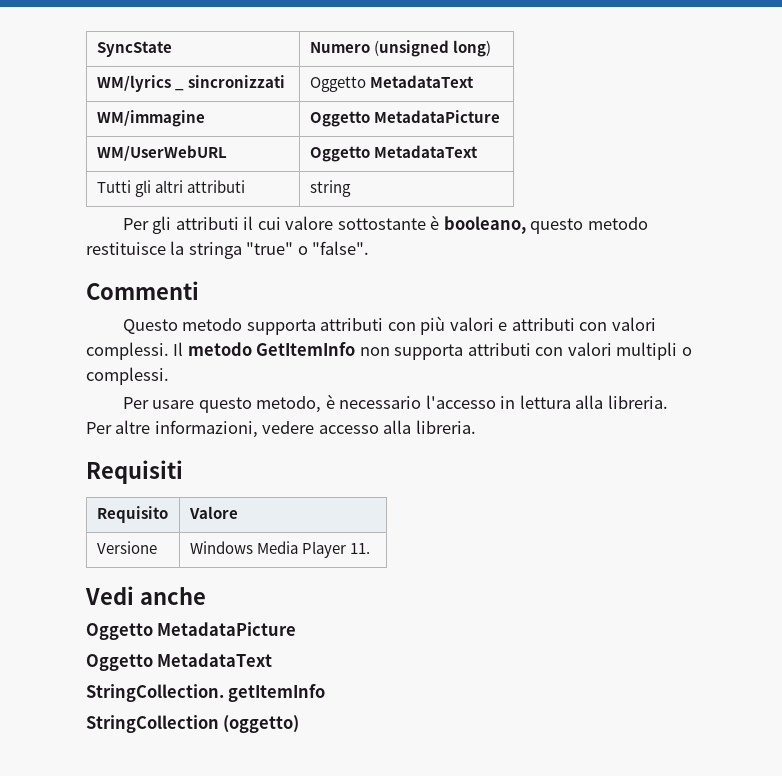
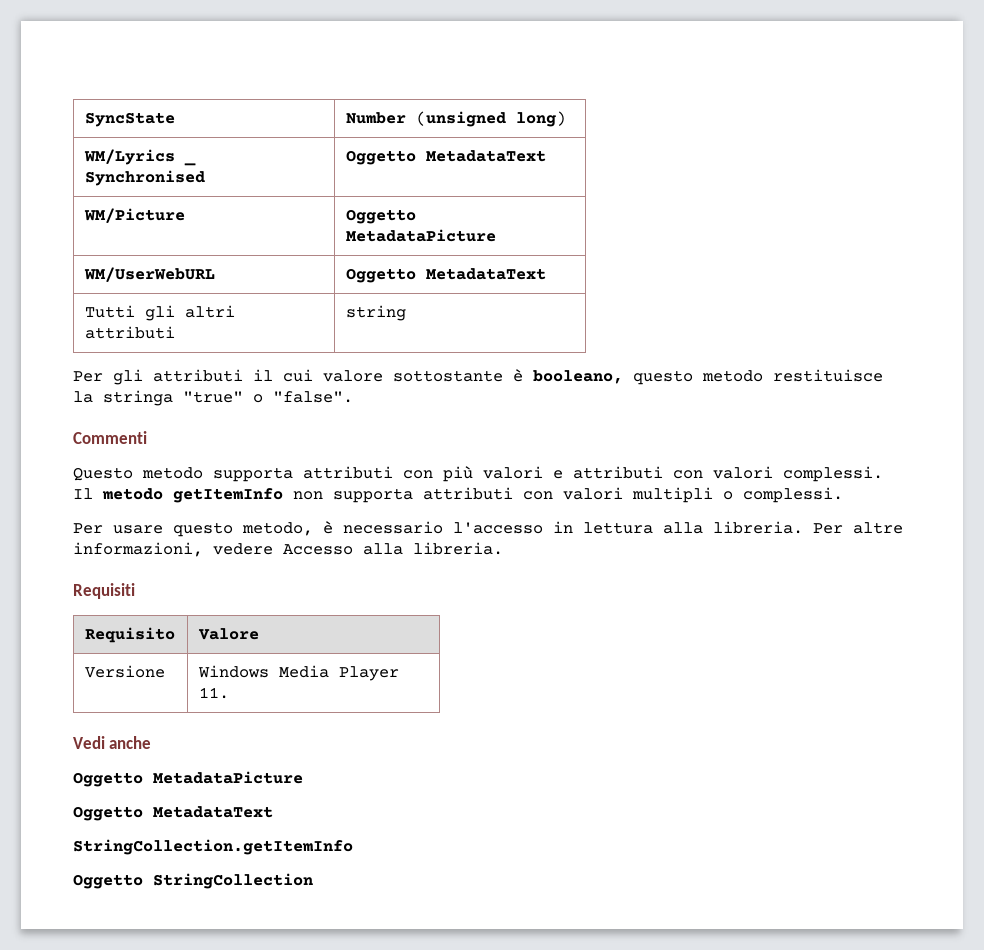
- SyncState | Numero (unsigned long)
+ SyncState | Number (unsigned long)
- WM/lyrics _ sincronizzati | Oggetto MetadataText
- WM/immagine | Oggetto MetadataPicture
+ WM/Lyrics _ Synchronised | Oggetto MetadataText
+ WM/Picture | Oggetto MetadataPicture
- Il metodo GetItemInfo non supporta attributi con valori multipli o complessi.
+ Il metodo getItemInfo non supporta attributi con valori multipli o complessi.
- Per altre informazioni, vedere accesso alla libreria.
+ Per altre informazioni, vedere Accesso alla libreria.
- StringCollection. getItemInfo
- StringCollection (oggetto)
+ StringCollection.getItemInfo
+ Oggetto StringCollection

